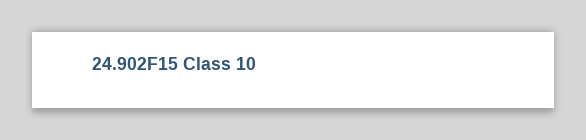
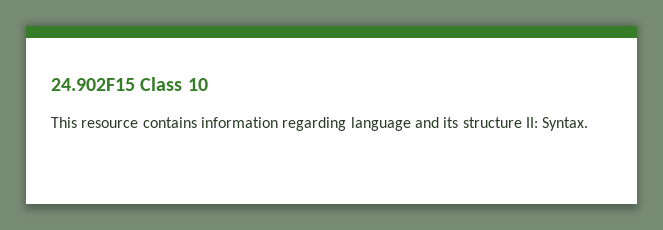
+ This resource contains information regarding language and its structure II: Syntax.

